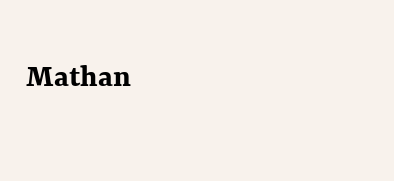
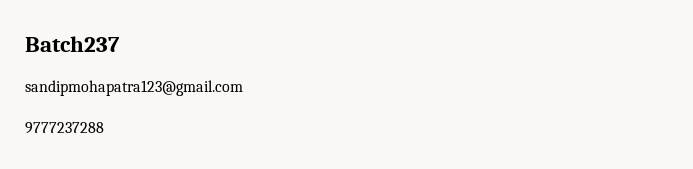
- Mathan
+ Batch237
+ sandipmohapatra123@gmail.com
+ 9777237288

